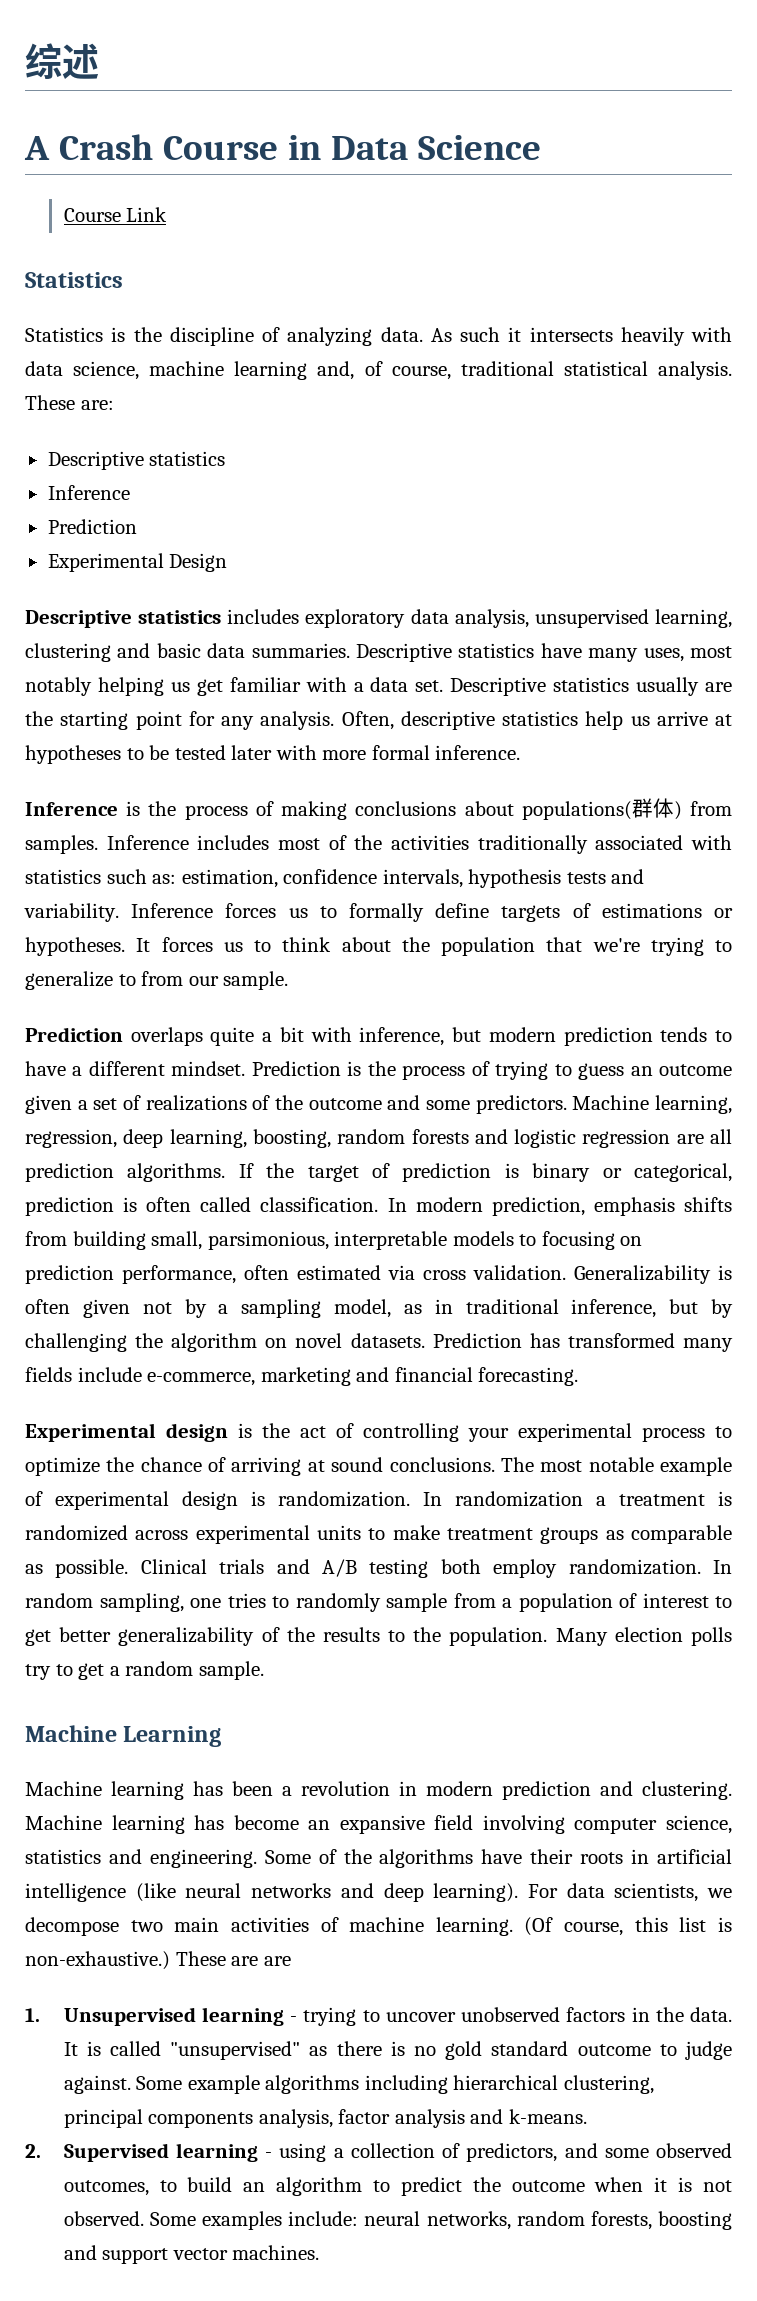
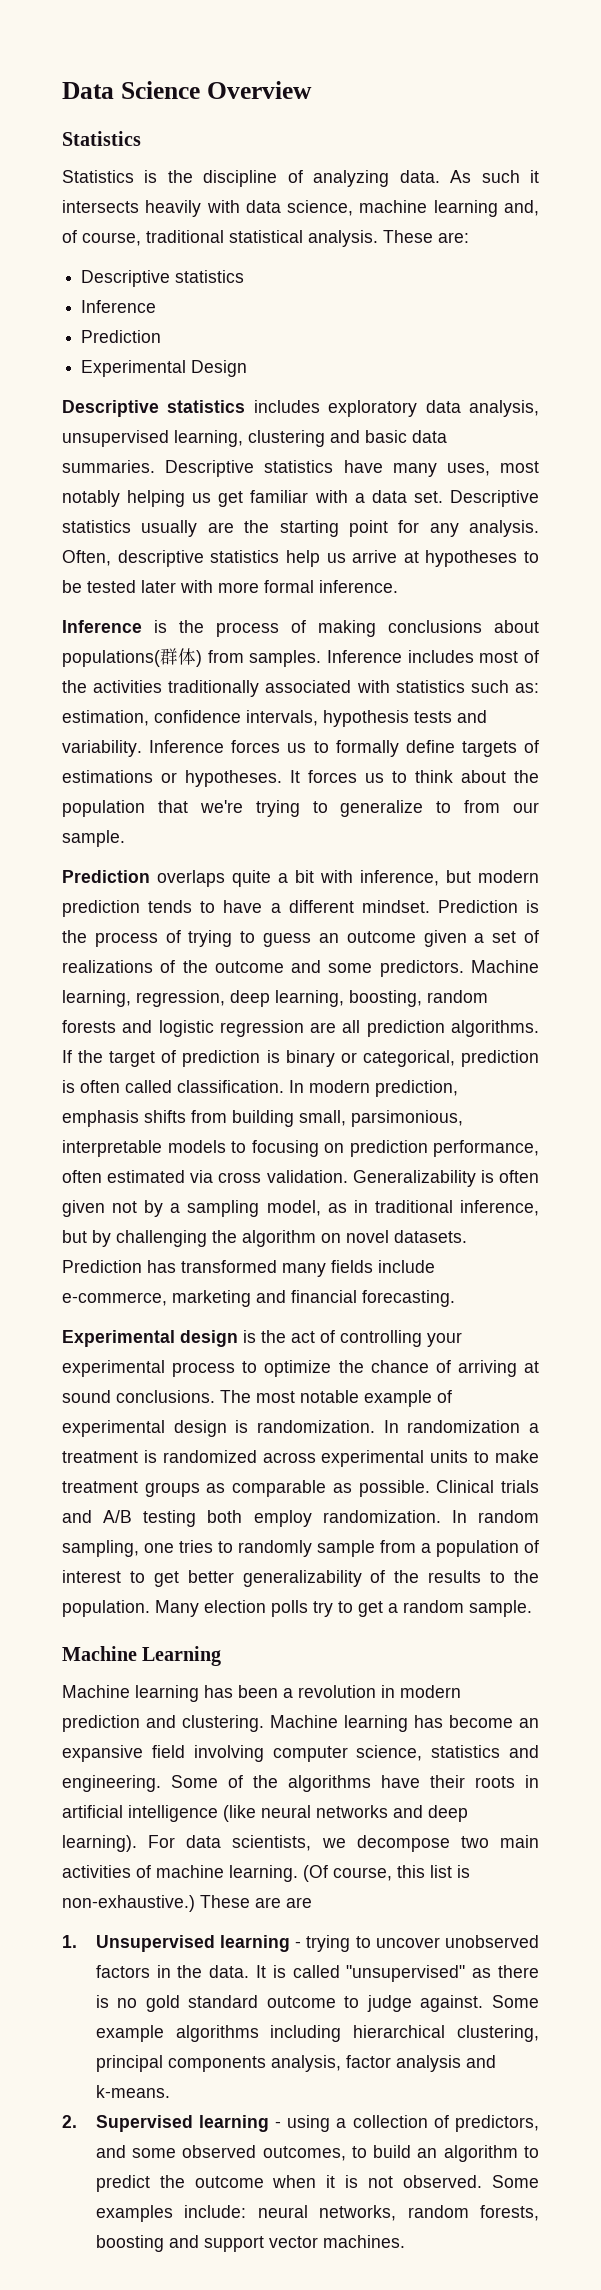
- 综述
- A Crash Course in Data Science
- Course Link
+ Data Science Overview

